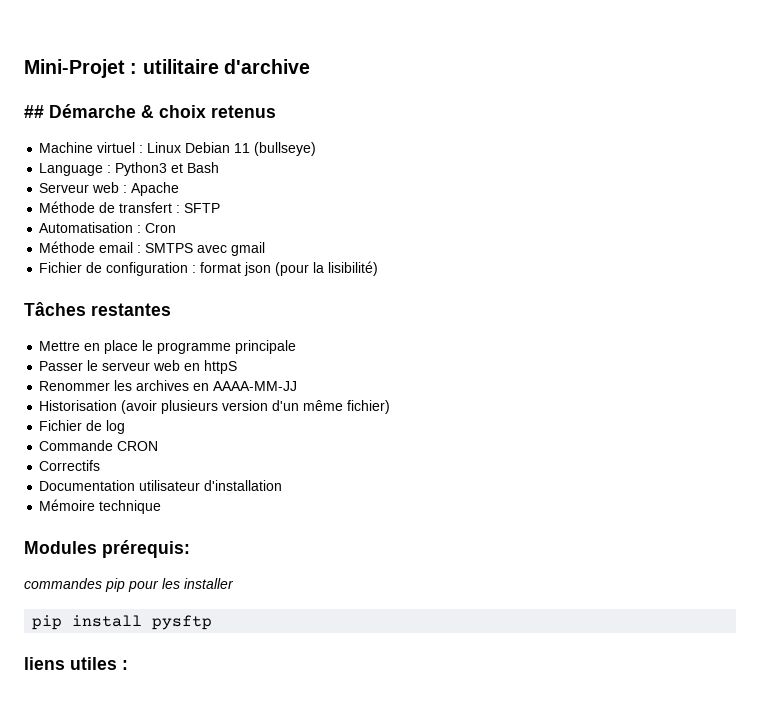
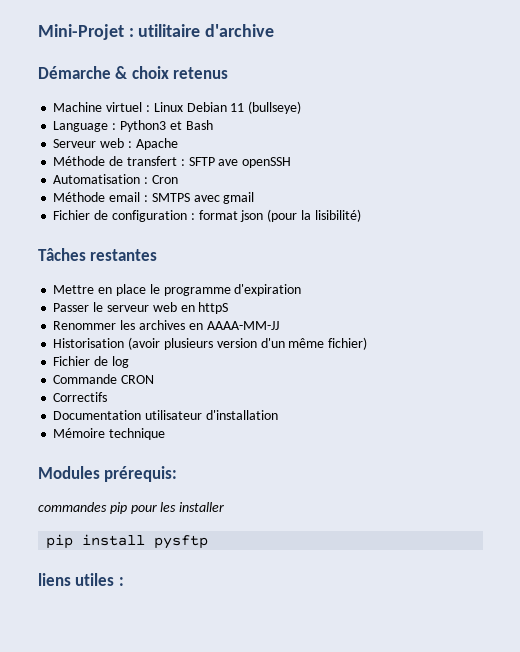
- ## Démarche & choix retenus
+ Démarche & choix retenus
- Méthode de transfert : SFTP
+ Méthode de transfert : SFTP ave openSSH
- Mettre en place le programme principale
+ Mettre en place le programme d'expiration

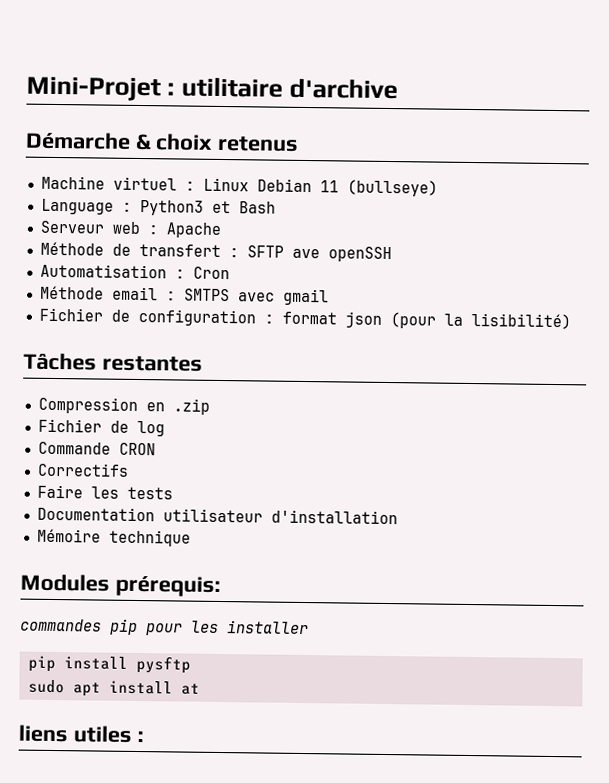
- Mettre en place le programme d'expiration
- Passer le serveur web en httpS
- Renommer les archives en AAAA-MM-JJ
- Historisation (avoir plusieurs version d'un même fichier)
+ Compression en .zip
+ Faire les tests
+ sudo apt install at

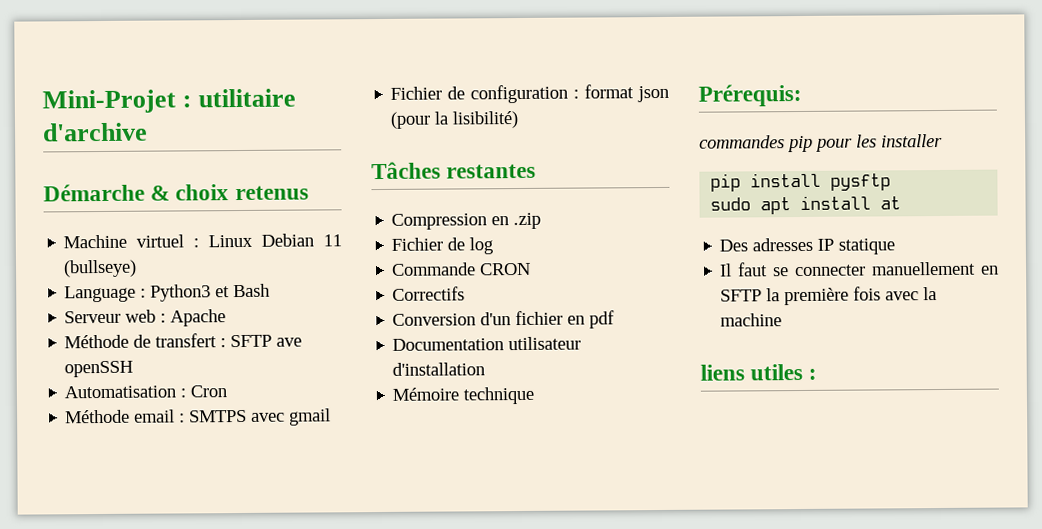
- Faire les tests
+ Conversion d'un fichier en pdf
- Modules prérequis:
+ Prérequis:
+ Des adresses IP statique
+ Il faut se connecter manuellement en SFTP la première fois avec la machine

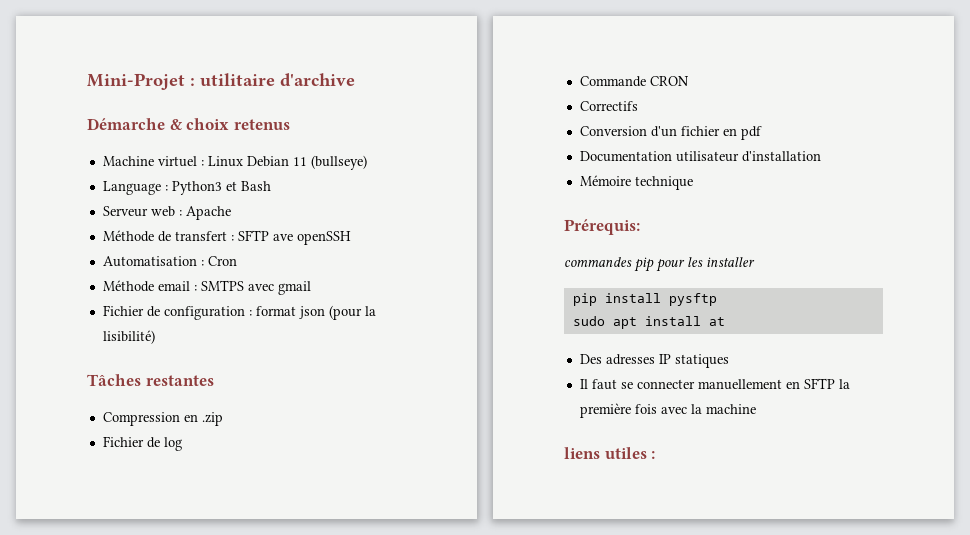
- Des adresses IP statique
+ Des adresses IP statiques

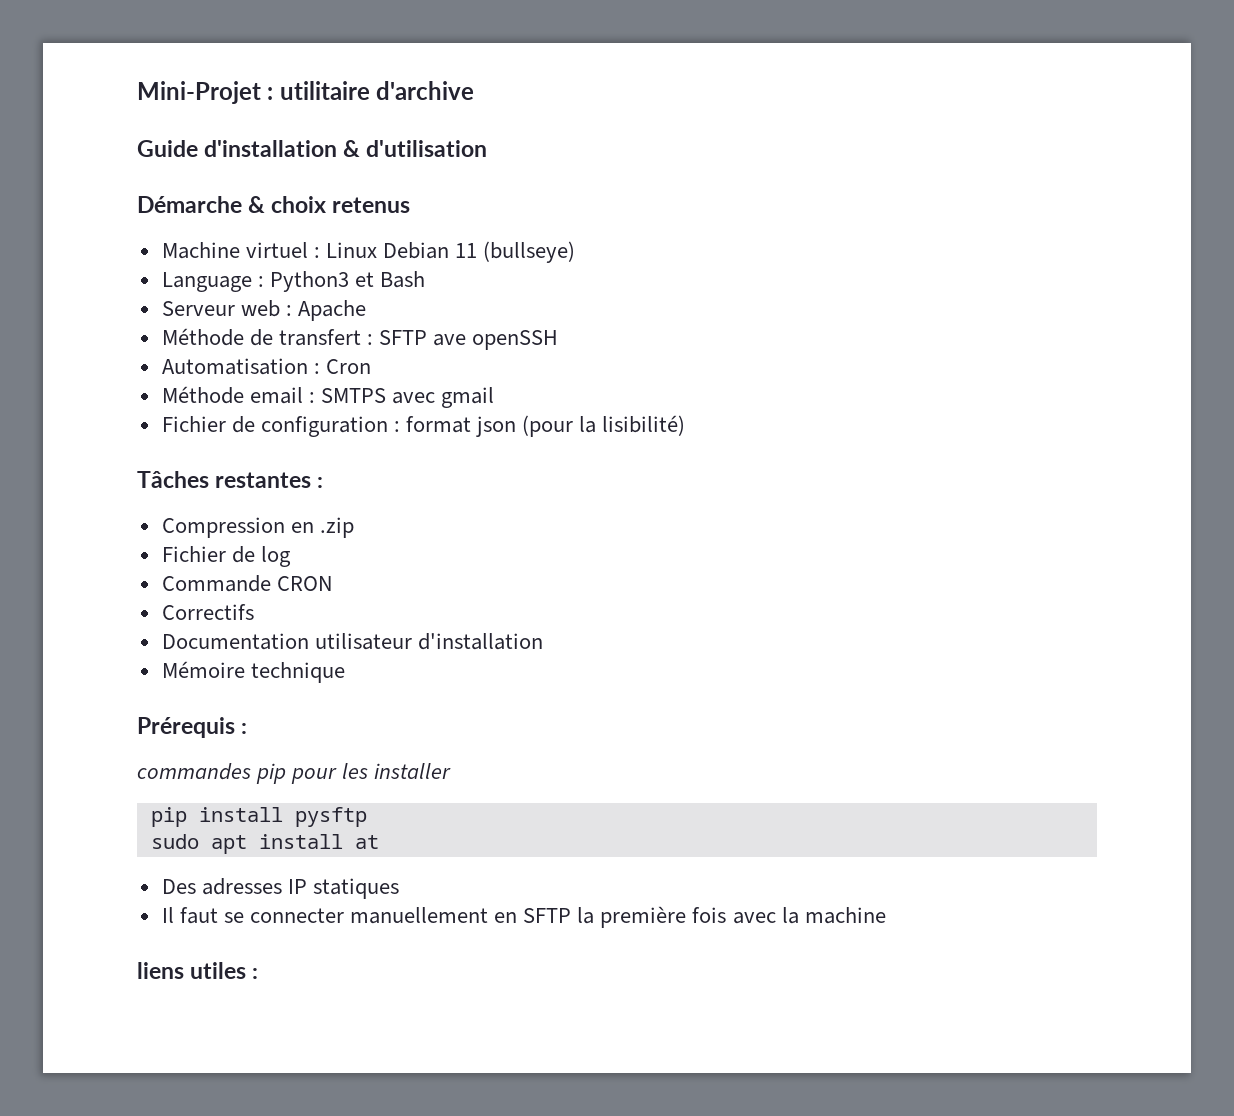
+ Guide d'installation & d'utilisation
- Tâches restantes
+ Tâches restantes :
- Conversion d'un fichier en pdf
- Prérequis:
+ Prérequis :

